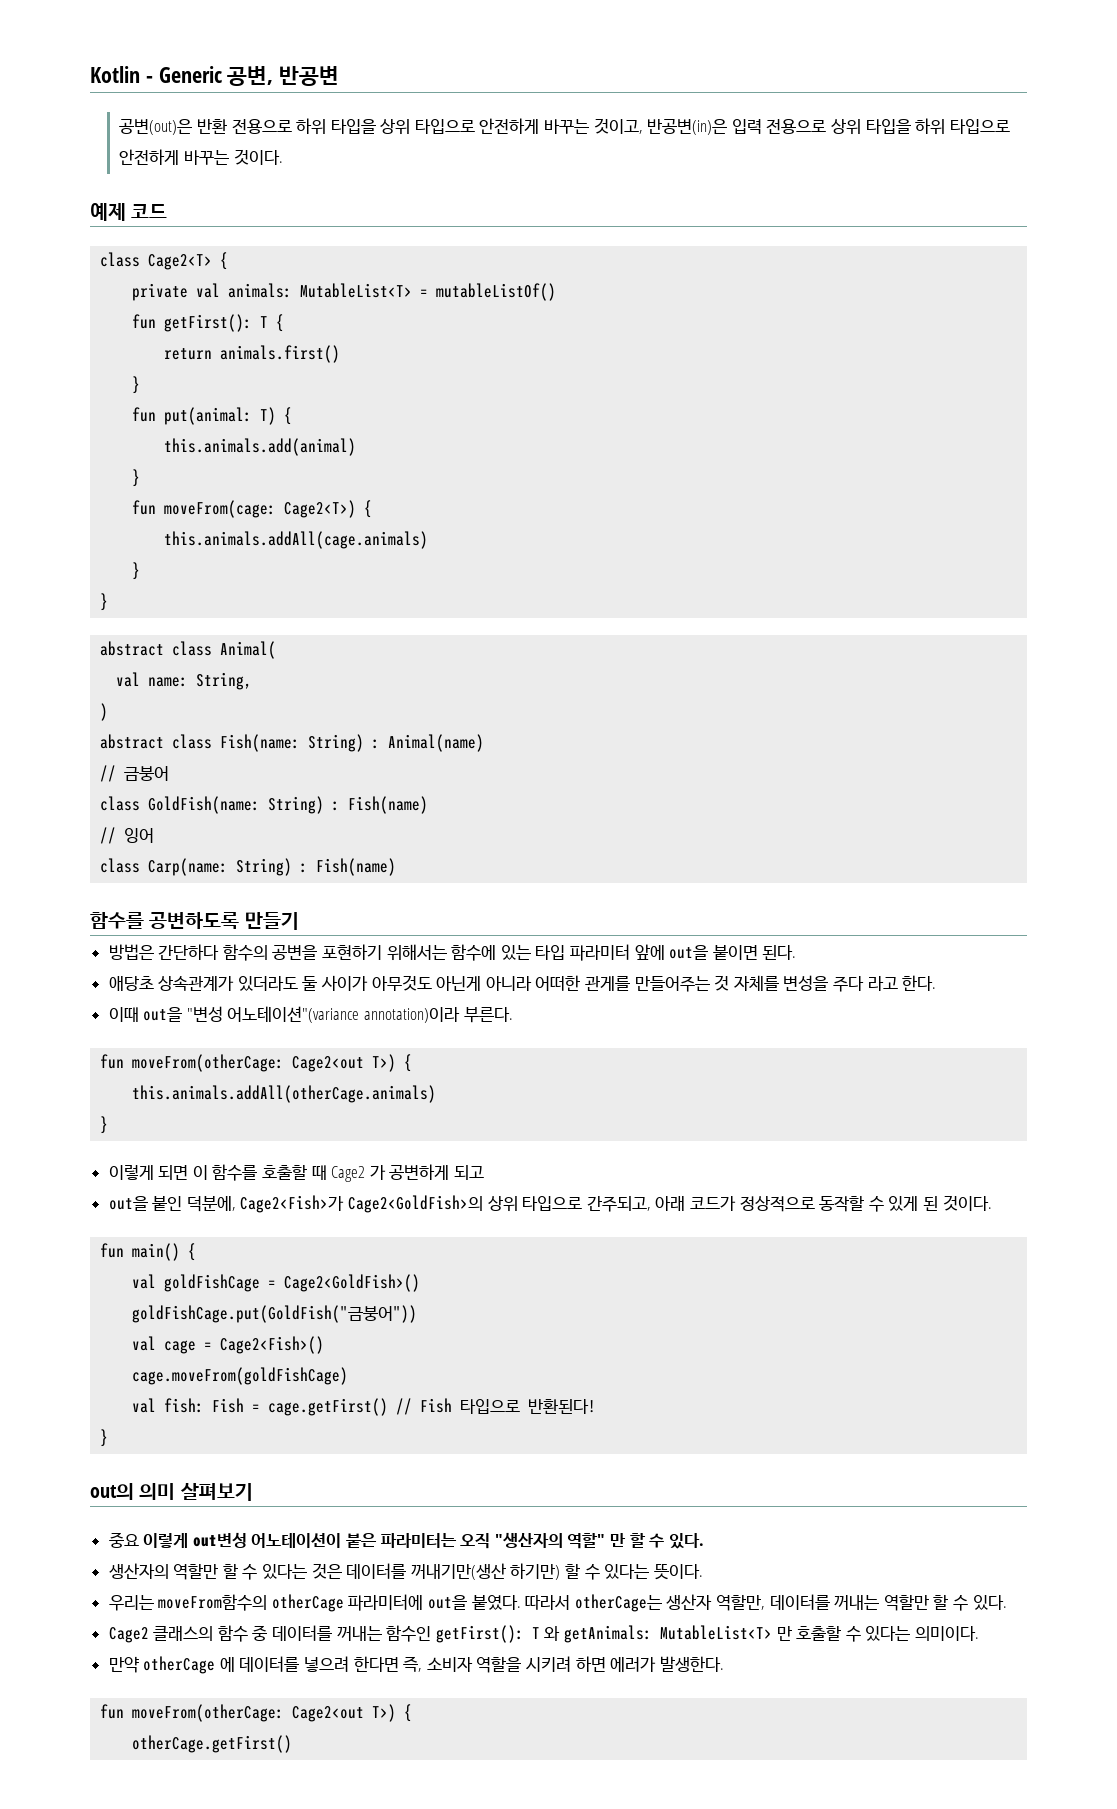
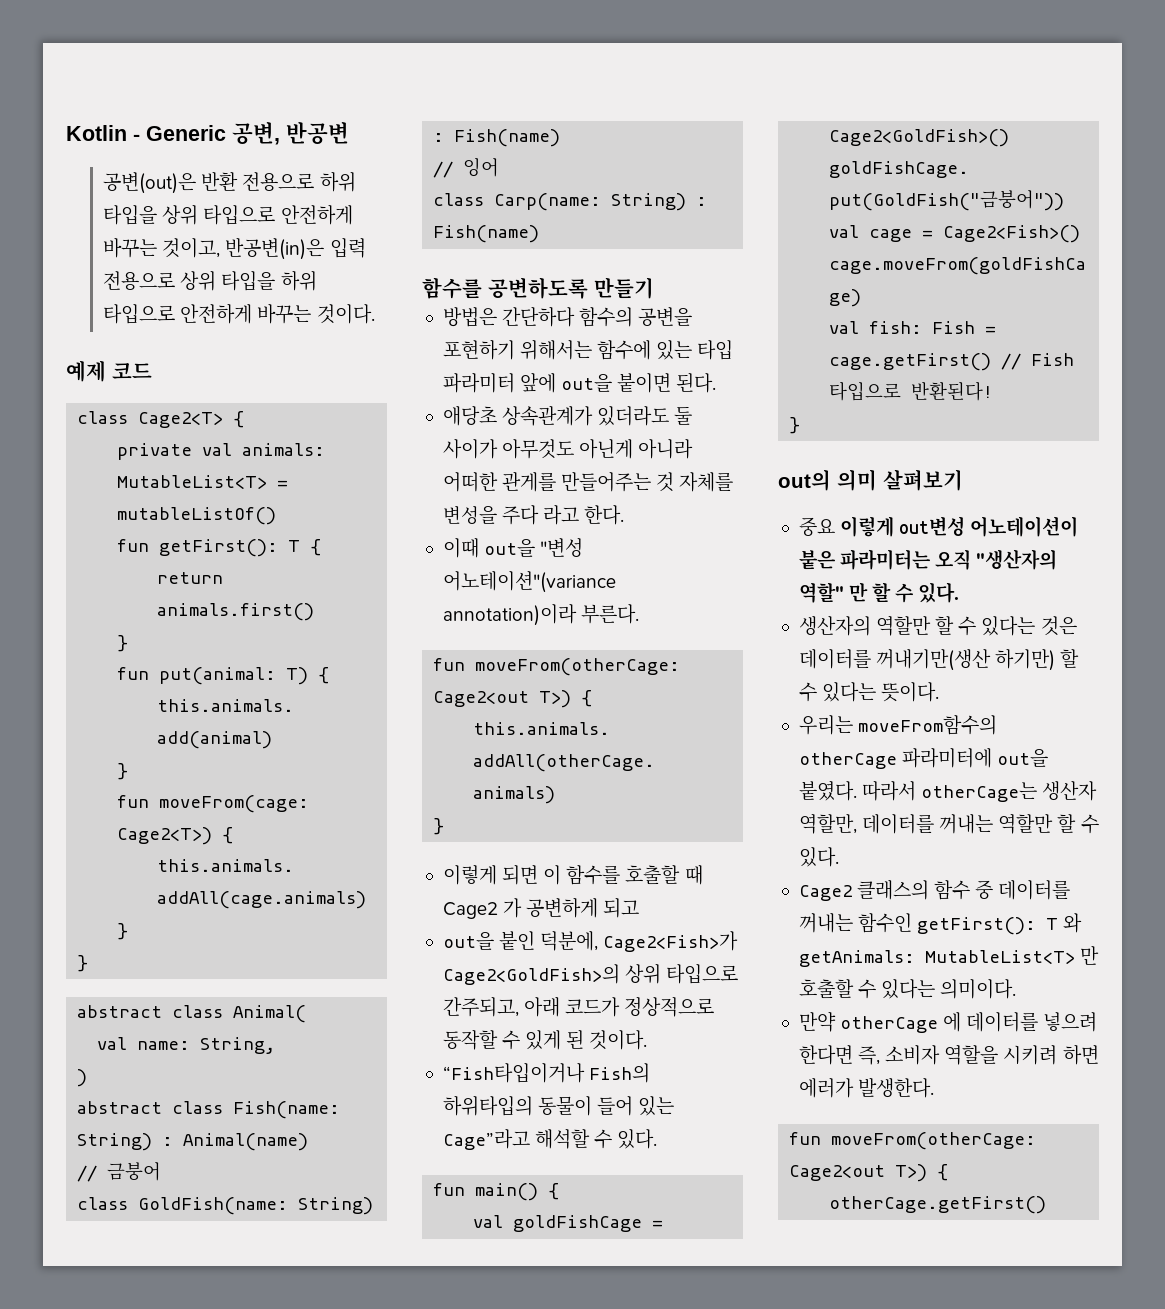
+ “Fish타입이거나 Fish의 하위타입의 동물이 들어 있는 Cage”라고 해석할 수 있다.

